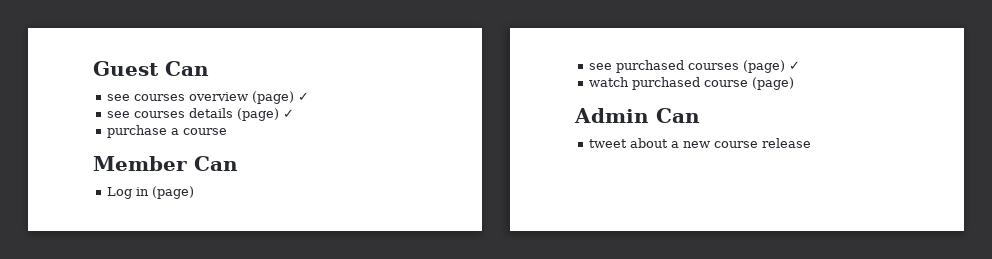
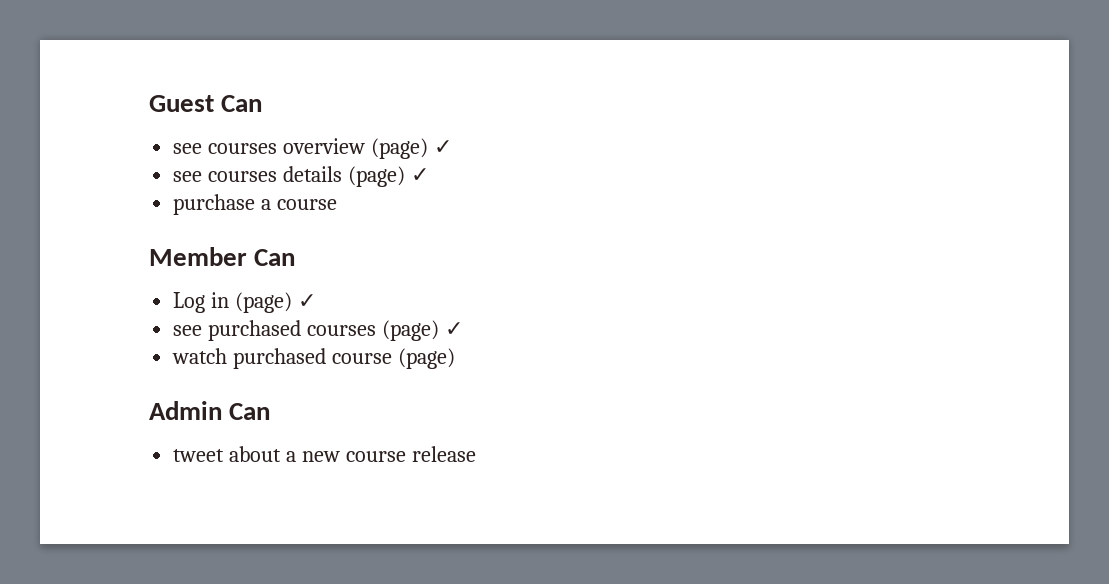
- Log in (page)
+ Log in (page) ✓

